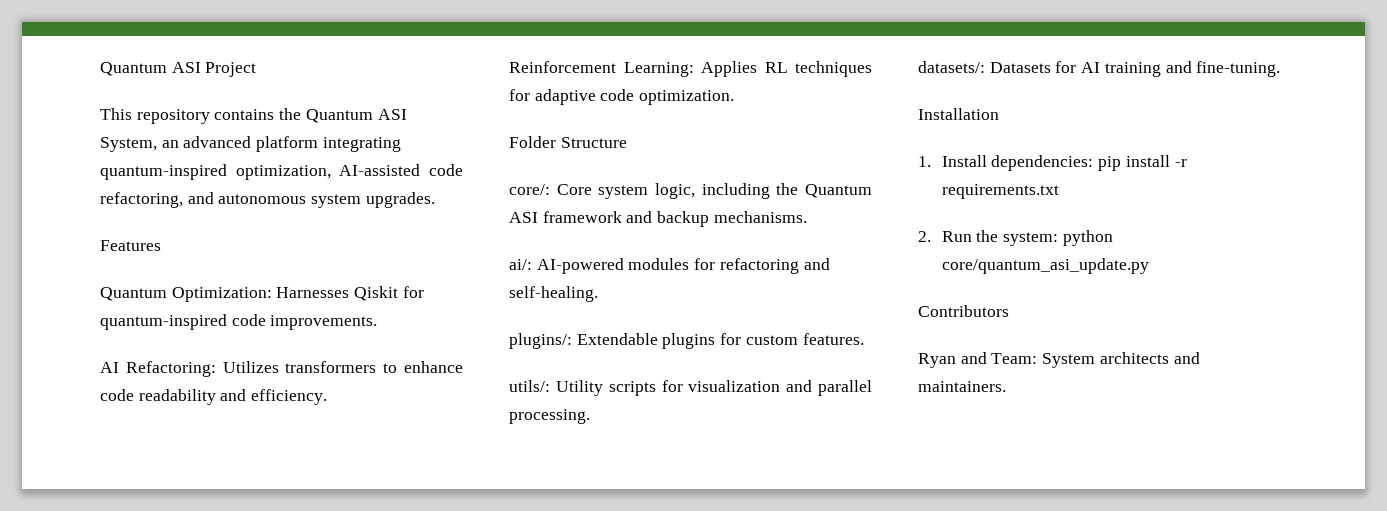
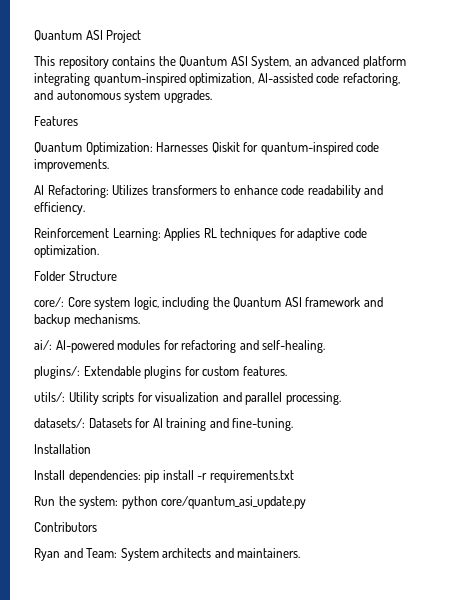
- 1. Install dependencies: pip install -r requirements.txt
+ Install dependencies: pip install -r requirements.txt
- 2. Run the system: python core/quantum_asi_update.py
+ Run the system: python core/quantum_asi_update.py

